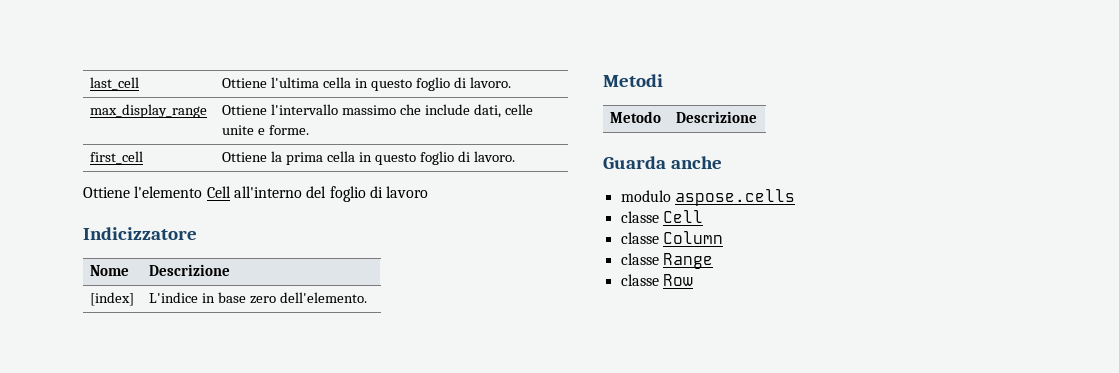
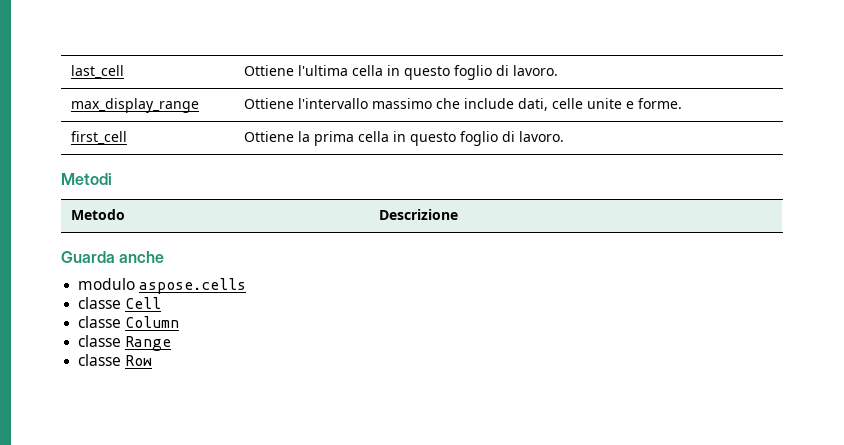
- Ottiene l'elemento Cell all'interno del foglio di lavoro
- Indicizzatore
- Nome | Descrizione
- [index] | L'indice in base zero dell'elemento.

